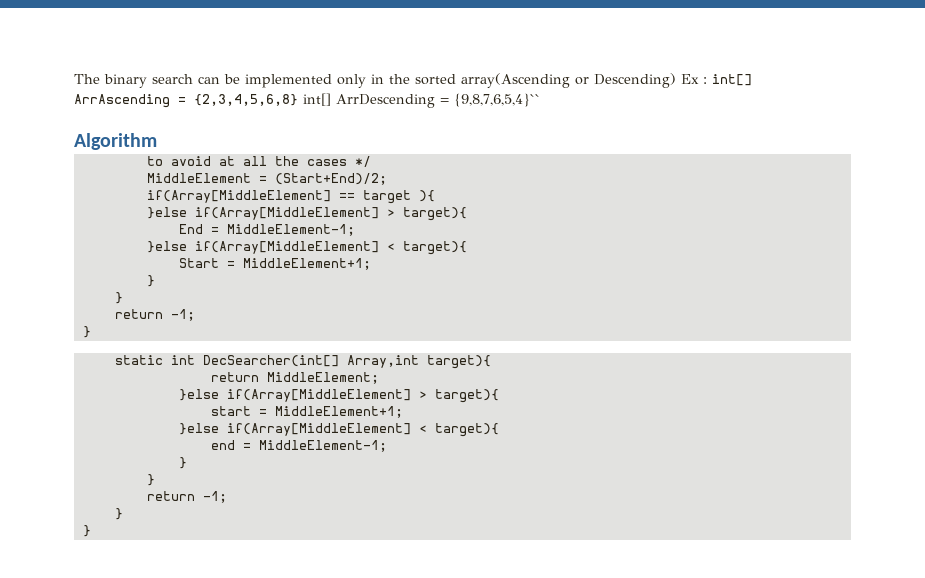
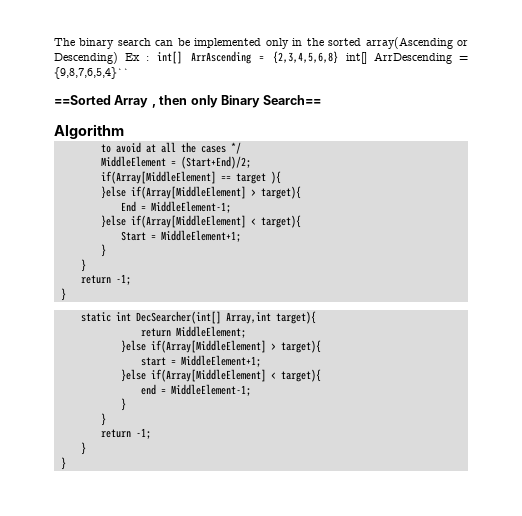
+ ==Sorted Array , then only Binary Search==

